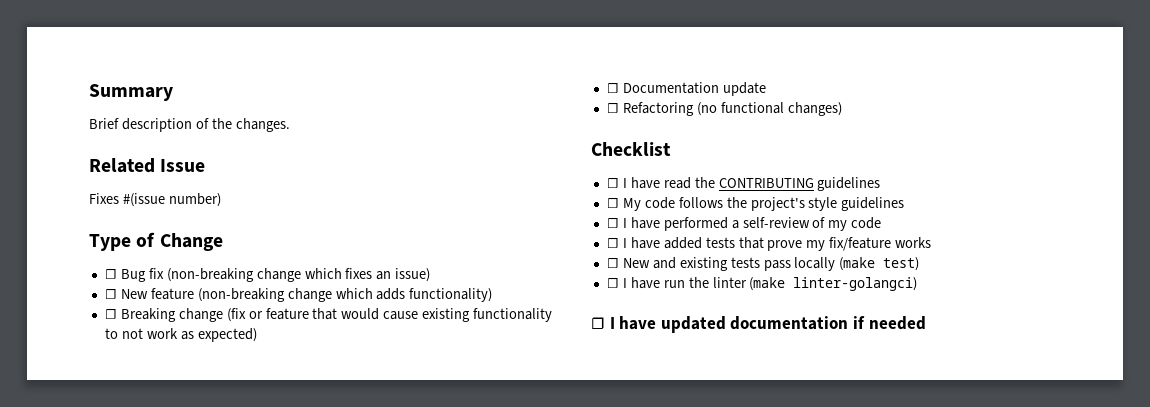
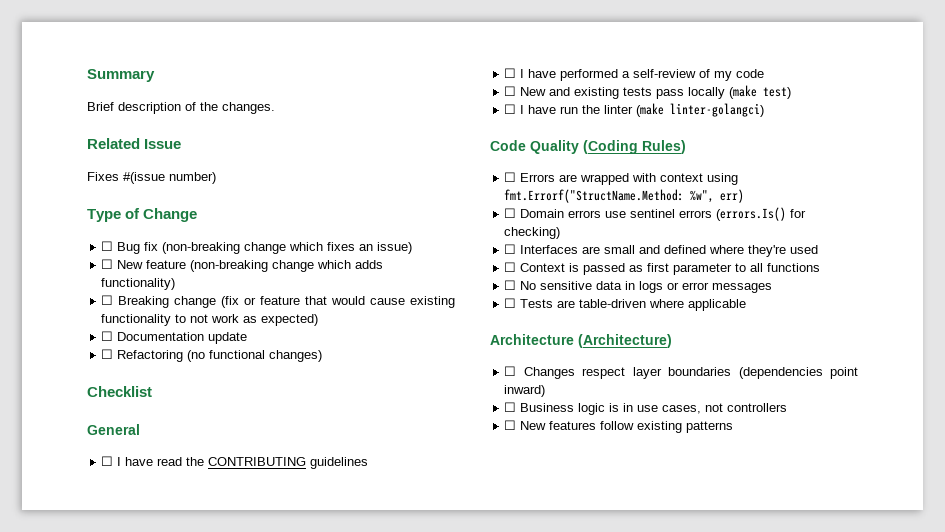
+ General
- ☐ My code follows the project's style guidelines
- ☐ I have added tests that prove my fix/feature works
- ☐ I have updated documentation if needed
+ Code Quality (Coding Rules)
+ ☐ Errors are wrapped with context using fmt.Errorf("StructName.Method: %w", err)
+ ☐ Domain errors use sentinel errors (errors.Is() for checking)
+ ☐ Interfaces are small and defined where they're used
+ ☐ Context is passed as first parameter to all functions
+ ☐ No sensitive data in logs or error messages
+ ☐ Tests are table-driven where applicable
+ Architecture (Architecture)
+ ☐ Changes respect layer boundaries (dependencies point inward)
+ ☐ Business logic is in use cases, not controllers
+ ☐ New features follow existing patterns

